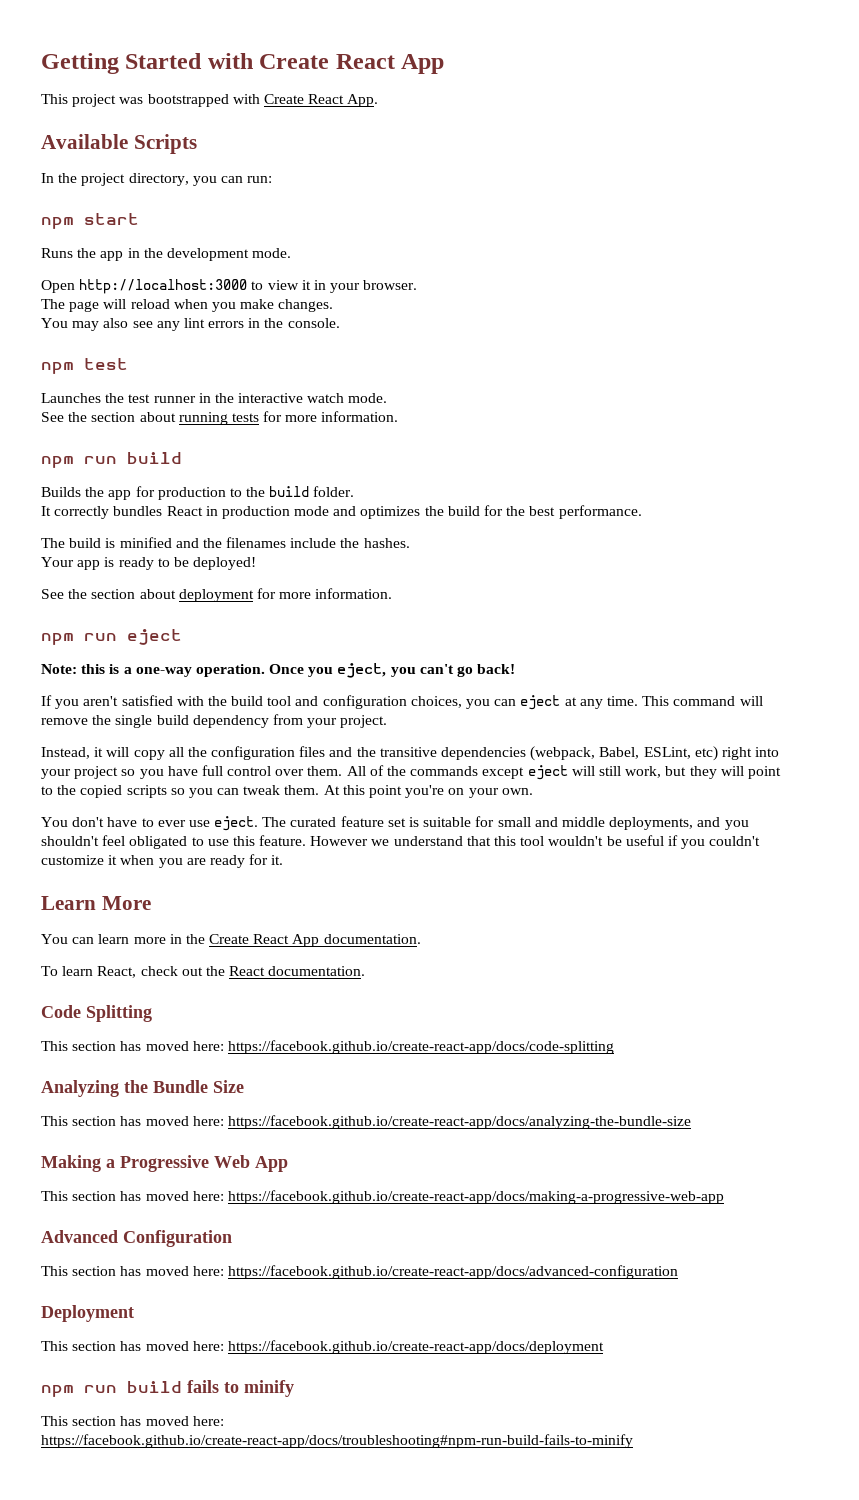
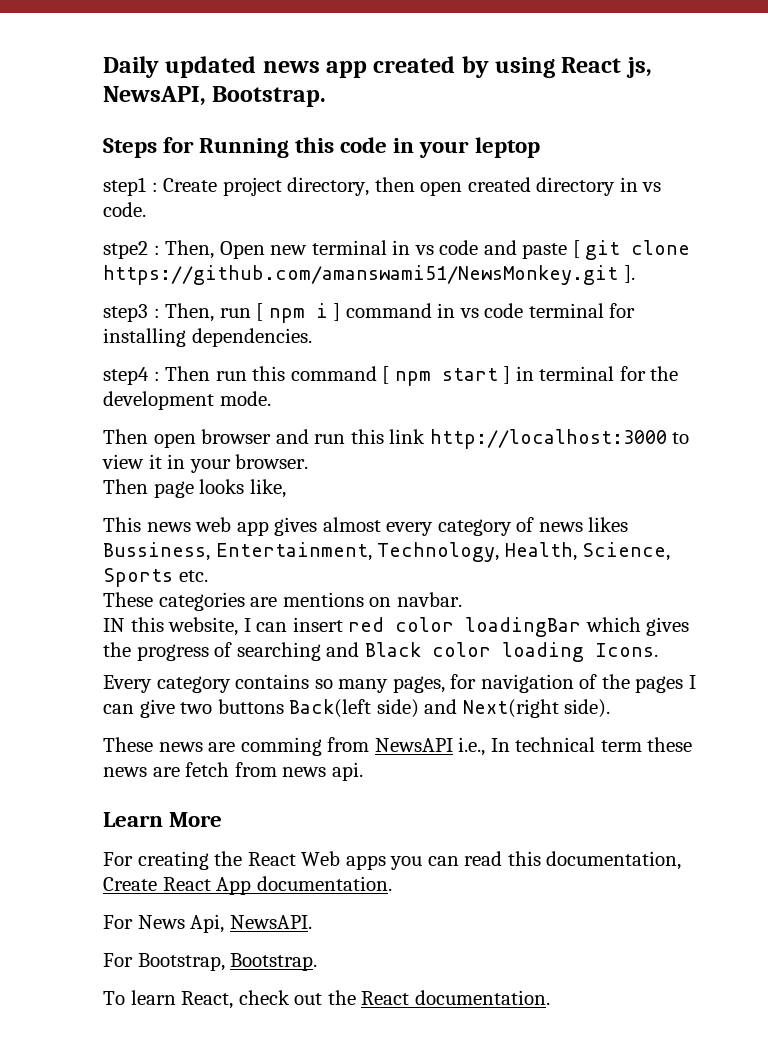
- Getting Started with Create React App
- This project was bootstrapped with Create React App.
- Available Scripts
- In the project directory, you can run:
- npm start
- Runs the app in the development mode.
- Open http://localhost:3000 to view it in your browser.
+ Daily updated news app created by using React js, NewsAPI, Bootstrap.
+ Steps for Running this code in your leptop
+ step1 : Create project directory, then open created directory in vs code.
+ stpe2 : Then, Open new terminal in vs code and paste [ git clone https://github.com/amanswami51/NewsMonkey.git ].
+ step3 : Then, run [ npm i ] command in vs code terminal for installing dependencies.
+ step4 : Then run this command [ npm start ] in terminal for the development mode.
+ Then open browser and run this link http://localhost:3000 to view it in your browser.
- The page will reload when you make changes.
- You may also see any lint errors in the console.
- npm test
- Launches the test runner in the interactive watch mode.
- See the section about running tests for more information.
- npm run build
- Builds the app for production to the build folder.
- It correctly bundles React in production mode and optimizes the build for the best performance.
- The build is minified and the filenames include the hashes.
- Your app is ready to be deployed!
- See the section about deployment for more information.
- npm run eject
- Note: this is a one-way operation. Once you eject, you can't go back!
- If you aren't satisfied with the build tool and configuration choices, you can eject at any time. This command will remove the single build dependency from your project.
- Instead, it will copy all the configuration files and the transitive dependencies (webpack, Babel, ESLint, etc) right into your project so you have full control over them. All of the commands except eject will still work, but they will point to the copied scripts so you can tweak them. At this point you're on your own.
- You don't have to ever use eject. The curated feature set is suitable for small and middle deployments, and you shouldn't feel obligated to use this feature. However we understand that this tool wouldn't be useful if you couldn't customize it when you are ready for it.
+ Then page looks like,
+ This news web app gives almost every category of news likes Bussiness, Entertainment, Technology, Health, Science, Sports etc.
+ These categories are mentions on navbar.
+ IN this website, I can insert red color loadingBar which gives the progress of searching and Black color loading Icons.
+ Every category contains so many pages, for navigation of the pages I can give two buttons Back(left side) and Next(right side).
+ These news are comming from NewsAPI i.e., In technical term these news are fetch from news api.
  Learn More
- You can learn more in the Create React App documentation.
+ For creating the React Web apps you can read this documentation, Create React App documentation.
+ For News Api, NewsAPI.
+ For Bootstrap, Bootstrap.
- Code Splitting
- This section has moved here: https://facebook.github.io/create-react-app/docs/code-splitting
- Analyzing the Bundle Size
- This section has moved here: https://facebook.github.io/create-react-app/docs/analyzing-the-bundle-size
- Making a Progressive Web App
- This section has moved here: https://facebook.github.io/create-react-app/docs/making-a-progressive-web-app
- Advanced Configuration
- This section has moved here: https://facebook.github.io/create-react-app/docs/advanced-configuration
- Deployment
- This section has moved here: https://facebook.github.io/create-react-app/docs/deployment
- npm run build fails to minify
- This section has moved here: https://facebook.github.io/create-react-app/docs/troubleshooting#npm-run-build-fails-to-minify

